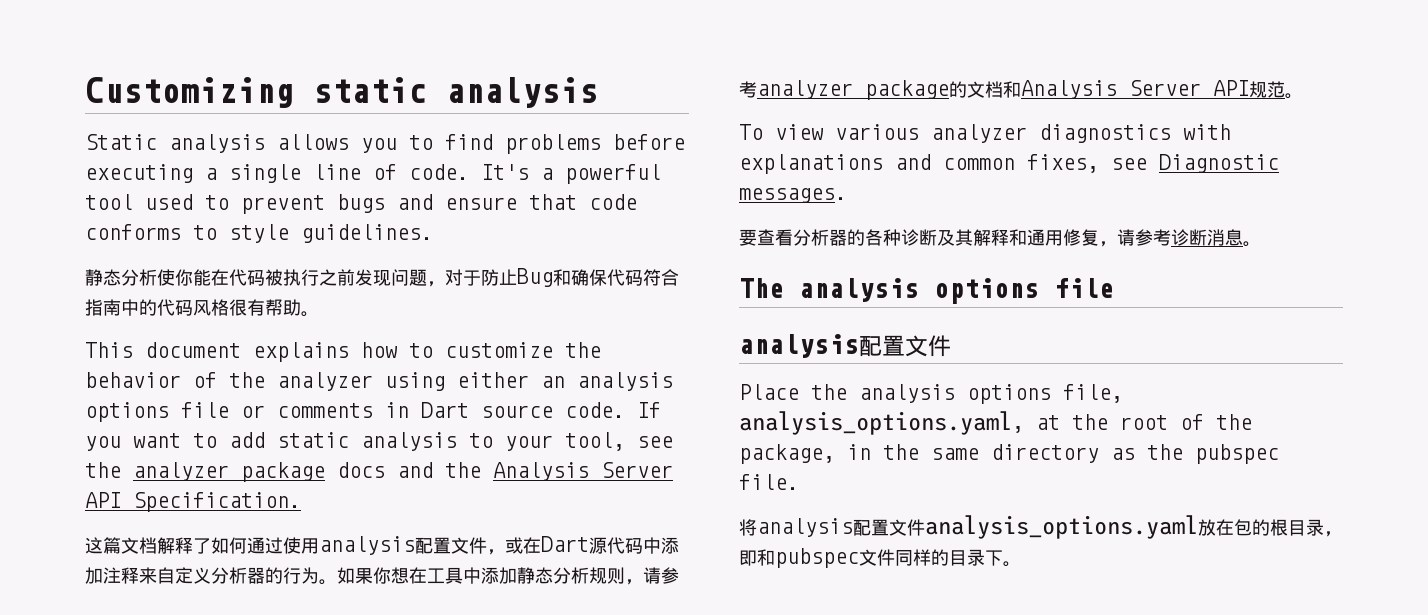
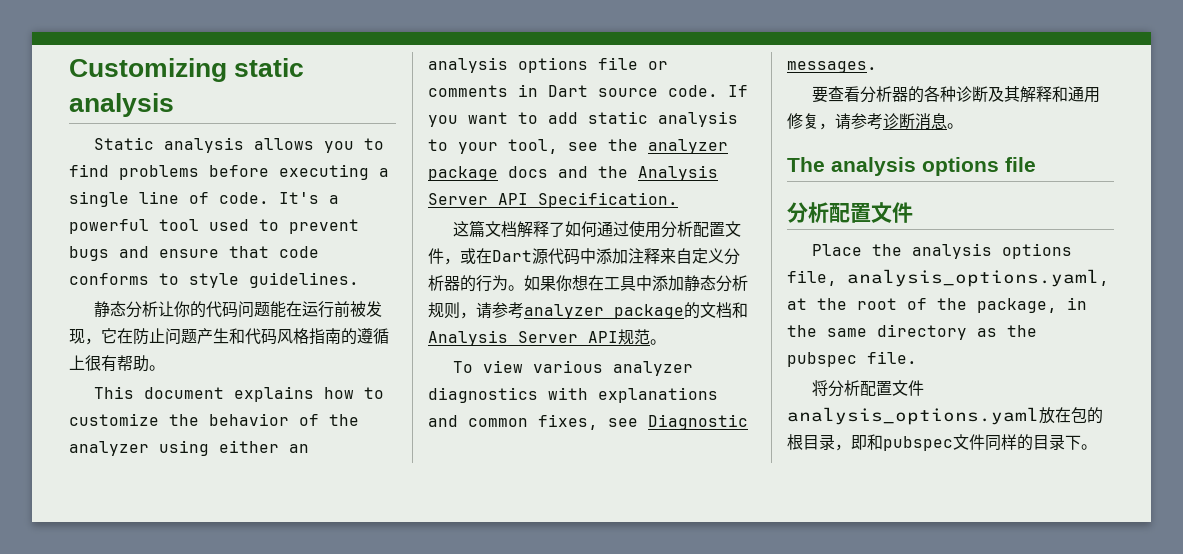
- 静态分析使你能在代码被执行之前发现问题，对于防止Bug和确保代码符合指南中的代码风格很有帮助。
+ 静态分析让你的代码问题能在运行前被发现，它在防止问题产生和代码风格指南的遵循上很有帮助。
- 这篇文档解释了如何通过使用analysis配置文件，或在Dart源代码中添加注释来自定义分析器的行为。
+ 这篇文档解释了如何通过使用分析配置文件，或在Dart源代码中添加注释来自定义分析器的行为。
  The analysis options file
- analysis配置文件
+ 分析配置文件
- 将analysis配置文件analysis_options.yaml放在包的根目录，即和pubspec文件同样的目录下。
+ 将分析配置文件analysis_options.yaml放在包的根目录，即和pubspec文件同样的目录下。

